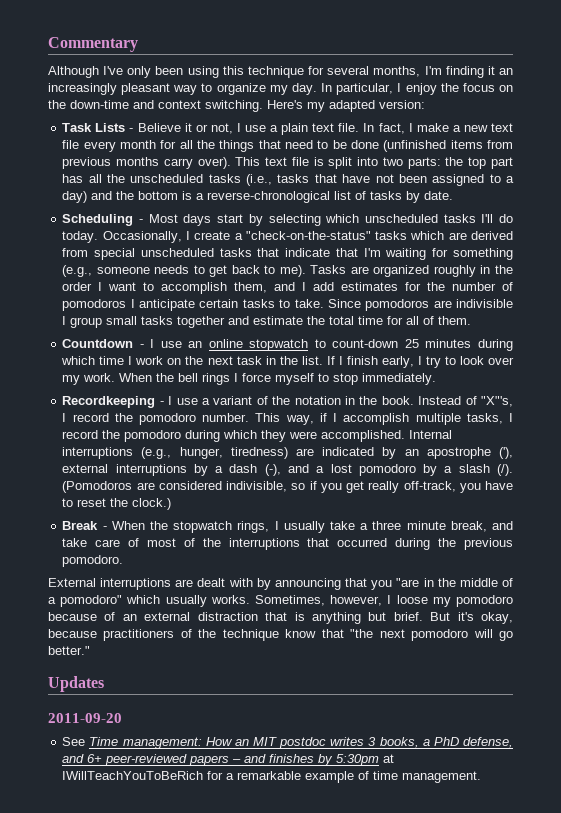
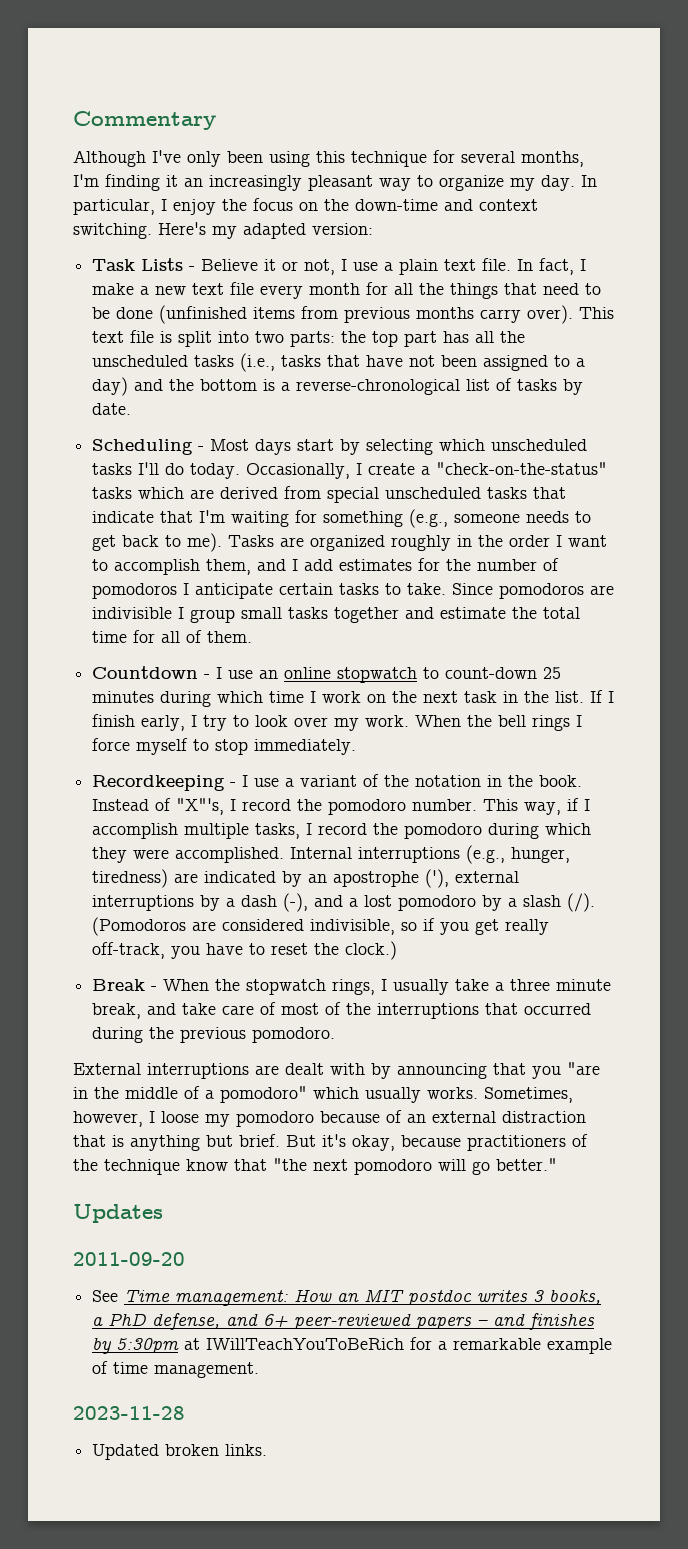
+ 2023-11-28
+ Updated broken links.

